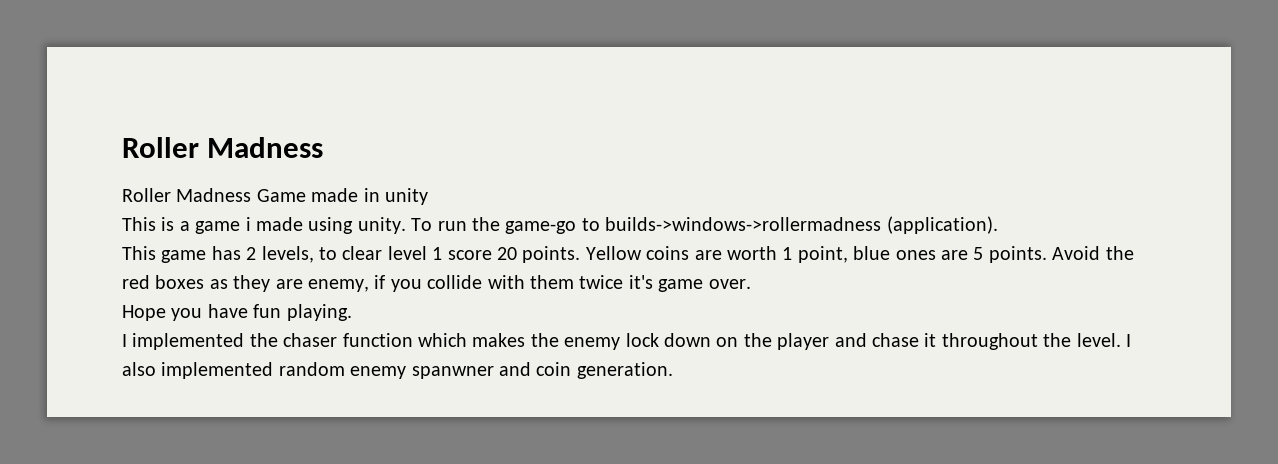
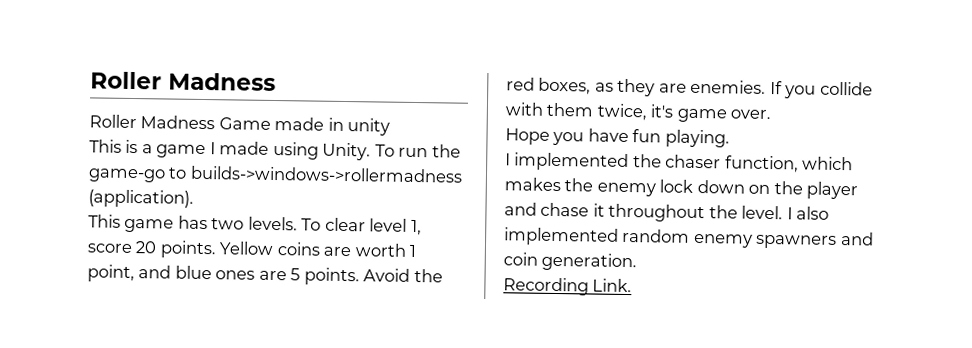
- This is a game i made using unity.
+ This is a game I made using Unity.
- This game has 2 levels, to clear level 1 score 20 points.
+ This game has two levels. To clear level 1, score 20 points.
- Yellow coins are worth 1 point, blue ones are 5 points.
+ Yellow coins are worth 1 point, and blue ones are 5 points.
- Avoid the red boxes as they are enemy, if you collide with them twice it's game over.
+ Avoid the red boxes, as they are enemies. If you collide with them twice, it's game over.
- I implemented the chaser function which makes the enemy lock down on the player and chase it throughout the level.
+ I implemented the chaser function, which makes the enemy lock down on the player and chase it throughout the level.
- I also implemented random enemy spanwner and coin generation.
+ I also implemented random enemy spawners and coin generation.
+ Recording Link.

